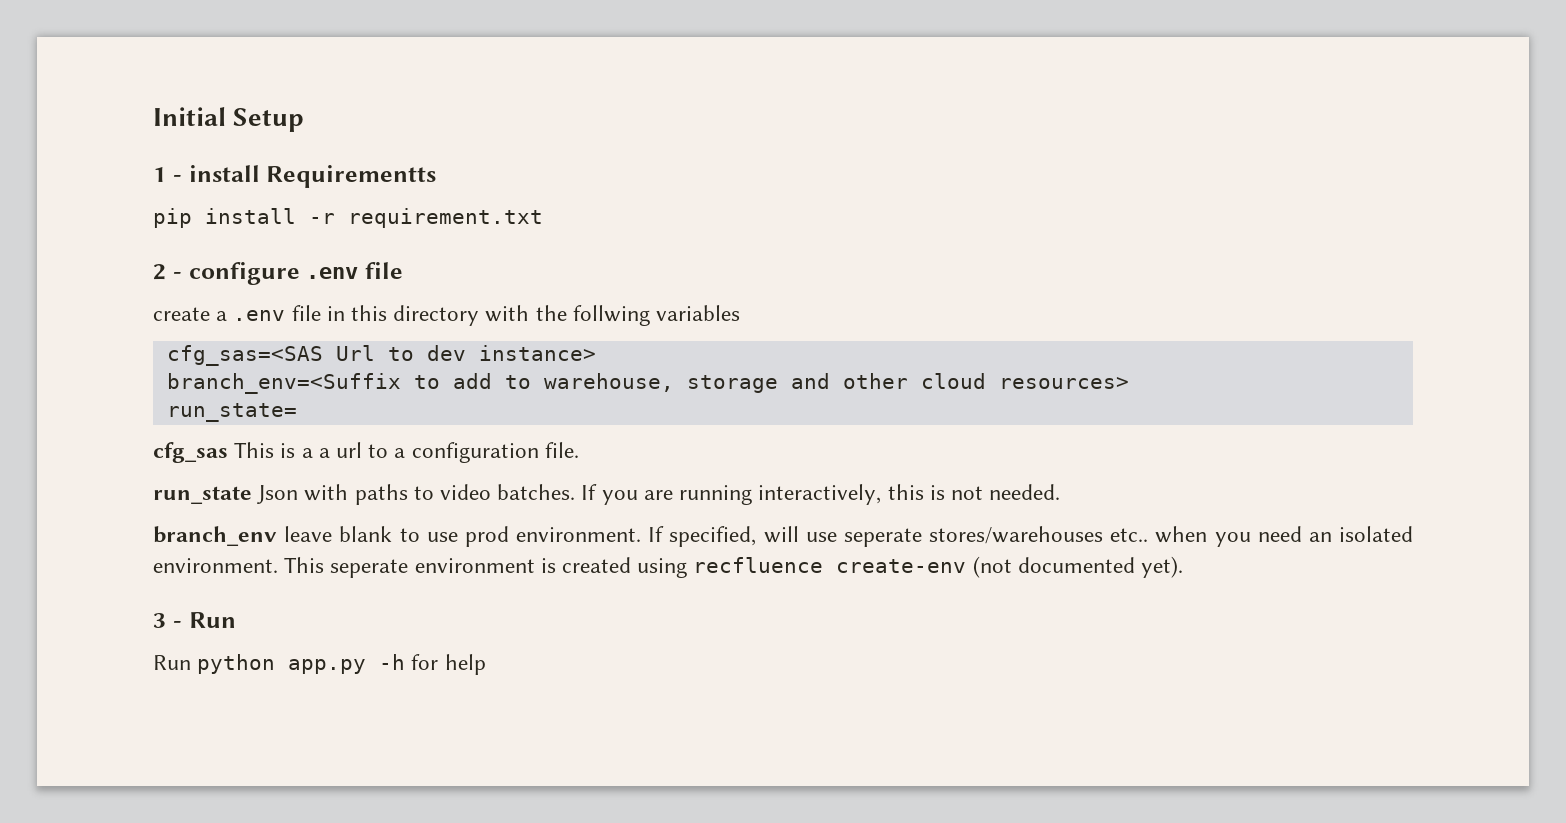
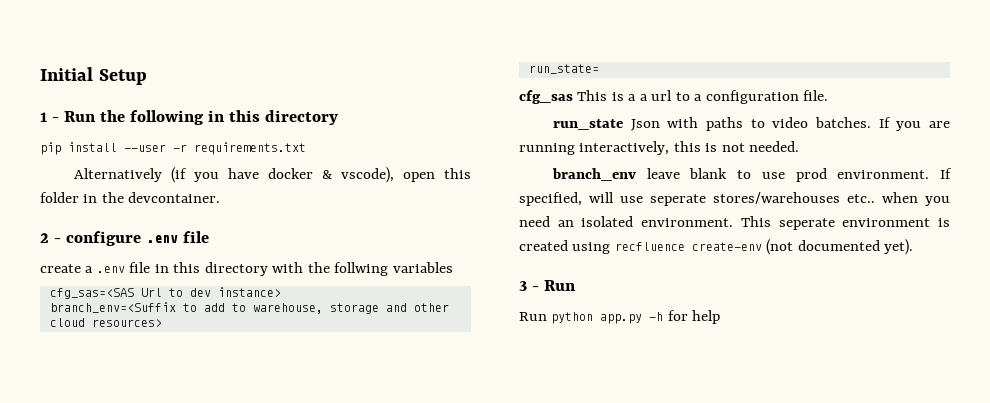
- 1 - install Requirementts
- pip install -r requirement.txt
+ 1 - Run the following in this directory
+ pip install --user -r requirements.txt
+ Alternatively (if you have docker & vscode), open this folder in the devcontainer.

